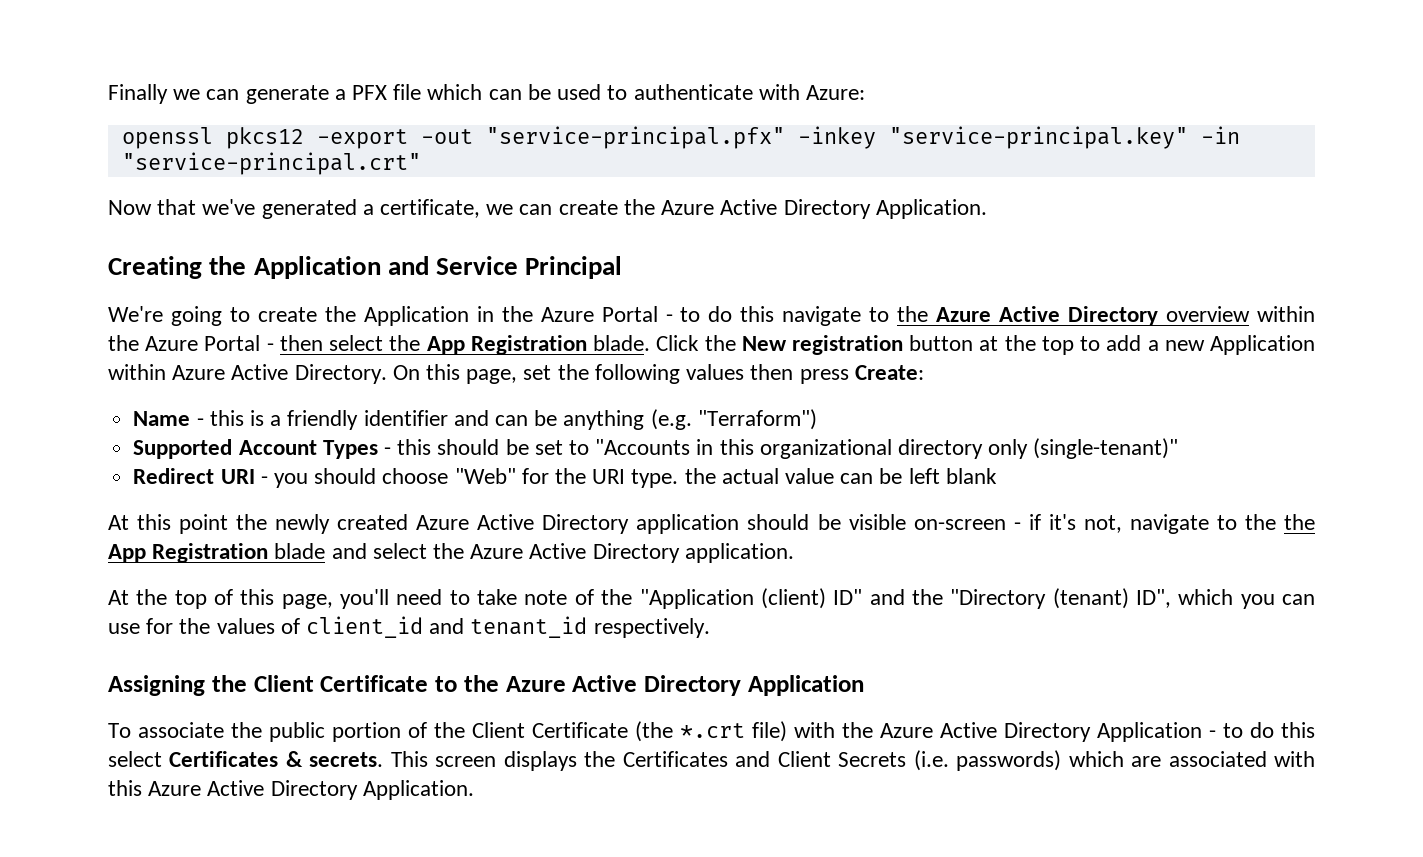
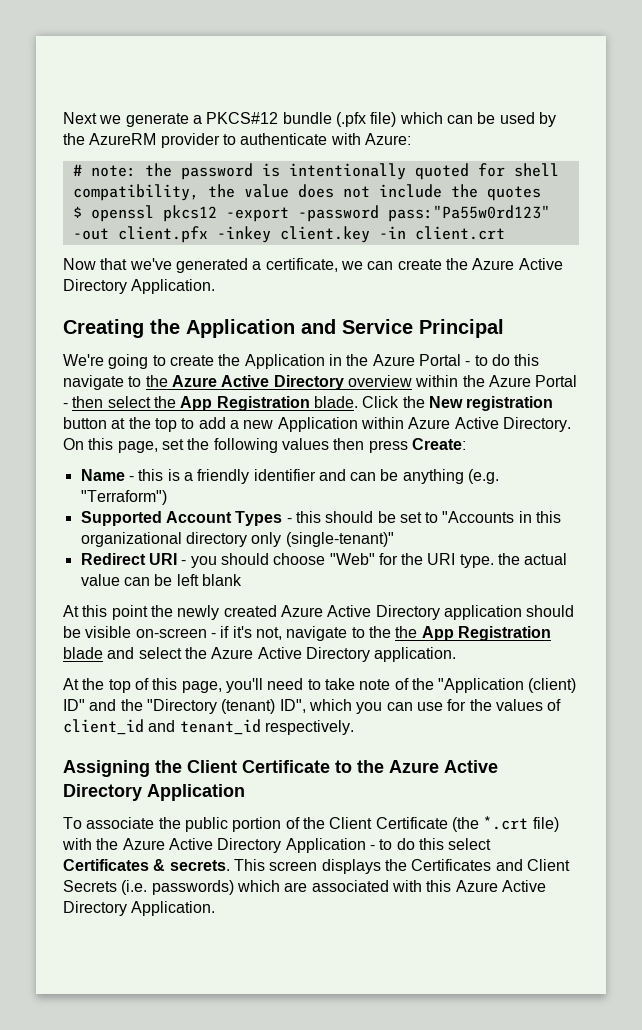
- Finally we can generate a PFX file which can be used to authenticate with Azure:
- openssl pkcs12 -export -out "service-principal.pfx" -inkey "service-principal.key" -in "service-principal.crt"
+ Next we generate a PKCS#12 bundle (.pfx file) which can be used by the AzureRM provider to authenticate with Azure:
+ # note: the password is intentionally quoted for shell compatibility, the value does not include the quotes
+ $ openssl pkcs12 -export -password pass:"Pa55w0rd123" -out client.pfx -inkey client.key -in client.crt

